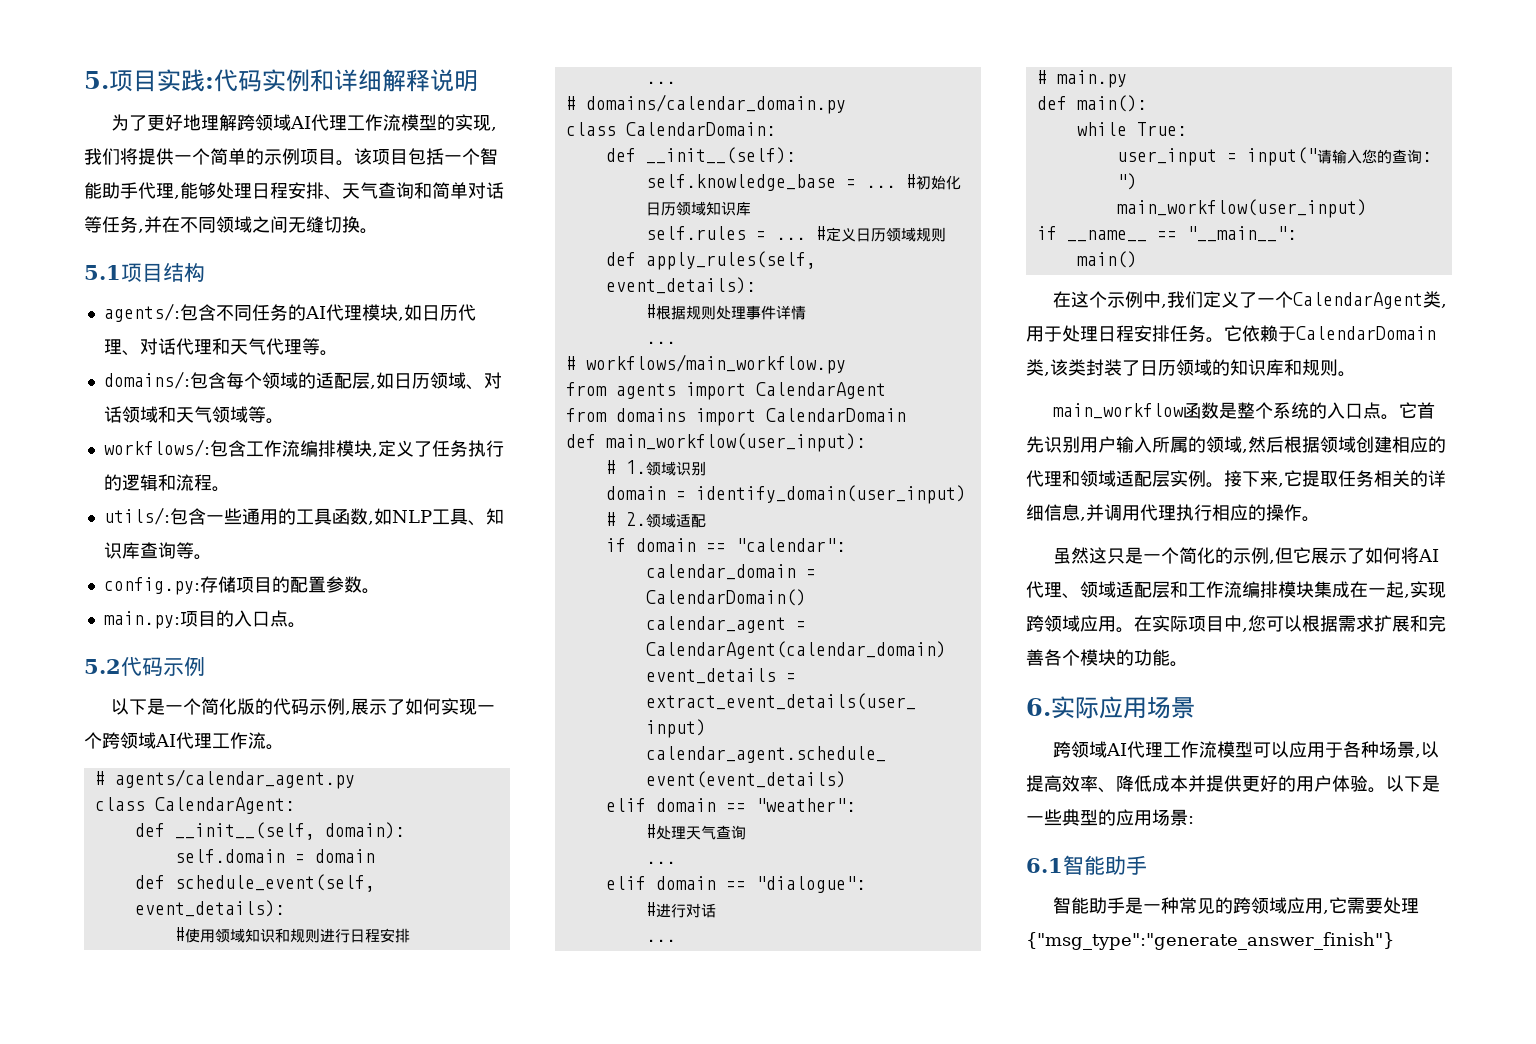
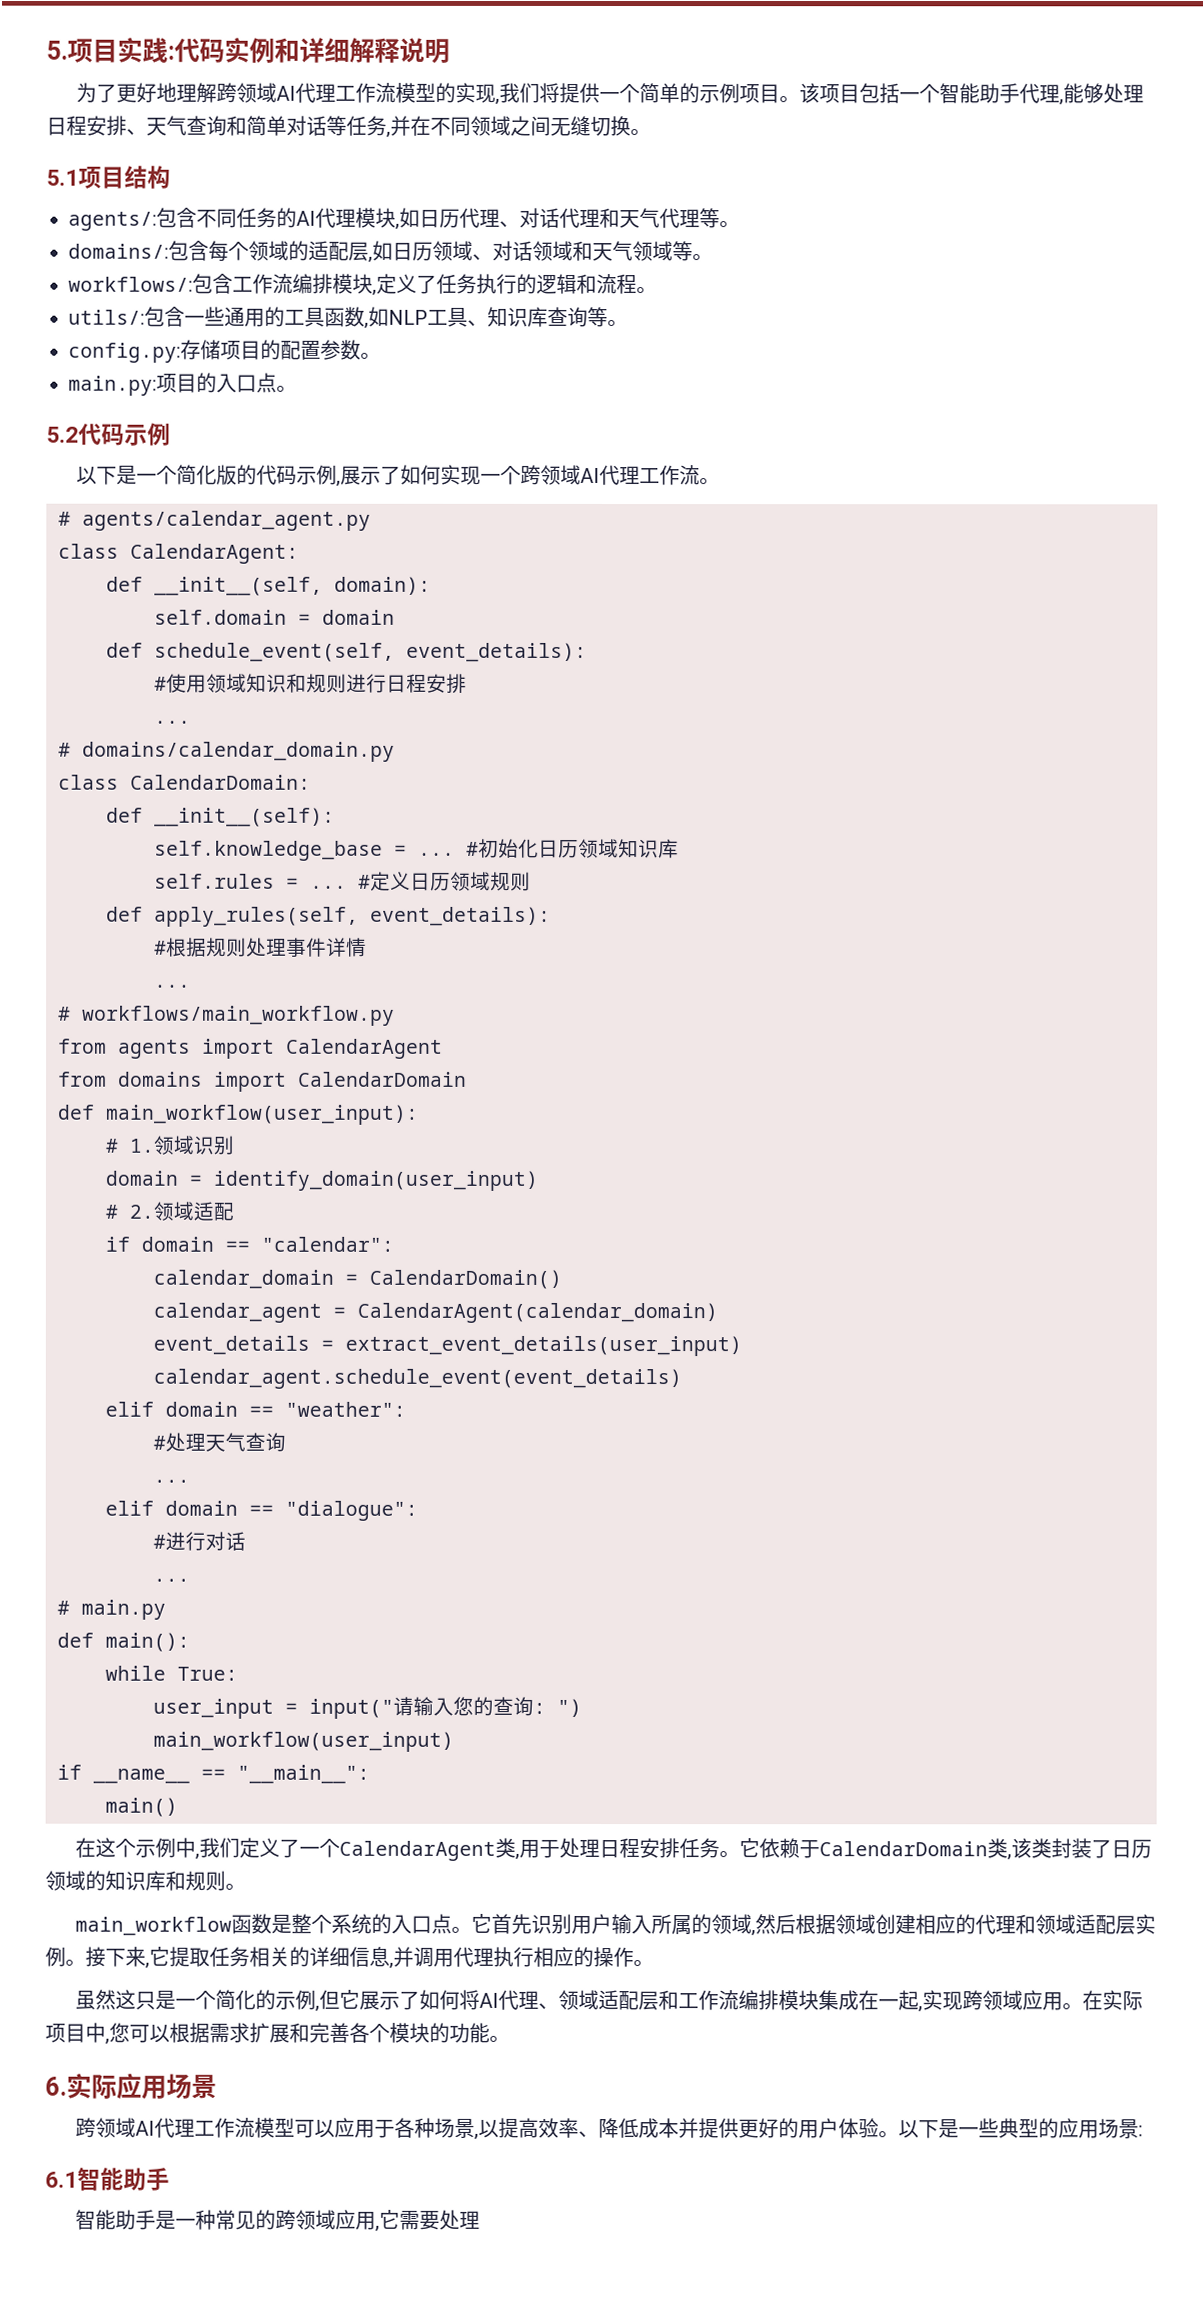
- 智能助手是一种常见的跨领域应用,它需要处理{"msg_type":"generate_answer_finish"}
+ 智能助手是一种常见的跨领域应用,它需要处理

